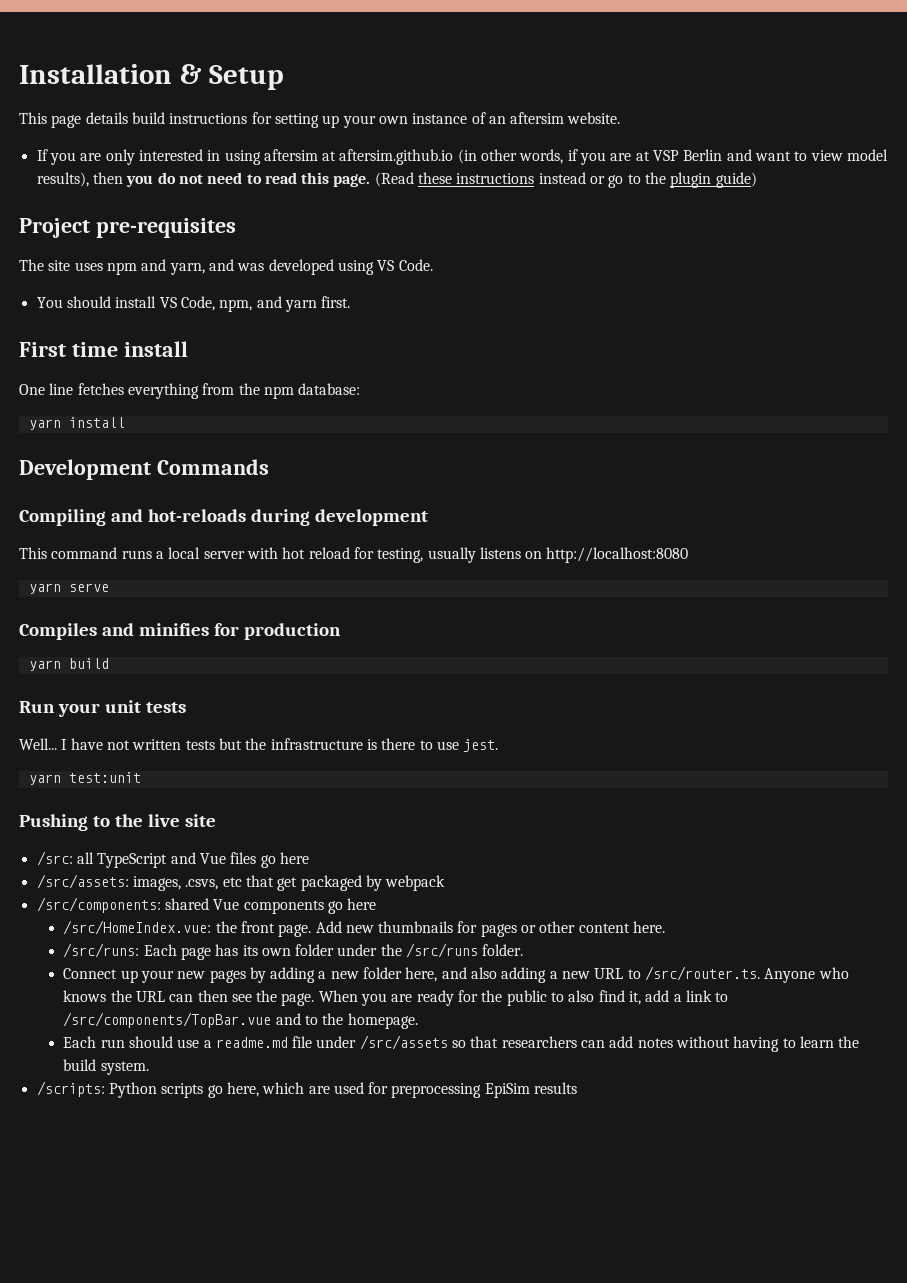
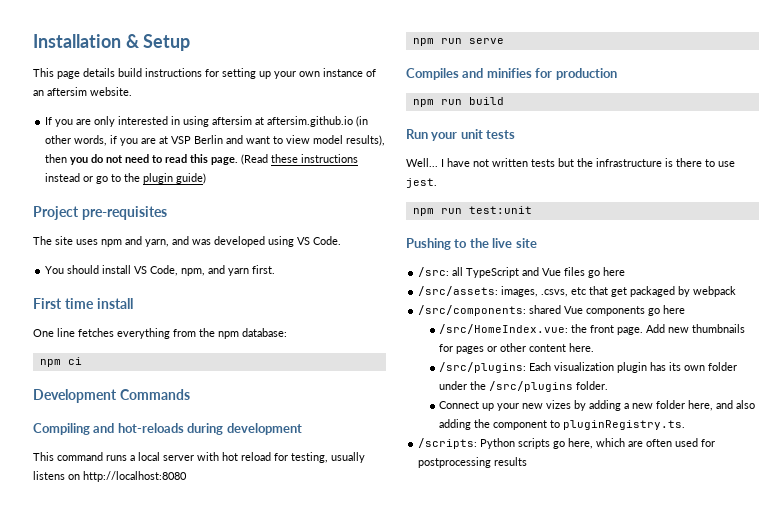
- yarn install
+ npm ci
- yarn serve
+ npm run serve
- yarn build
+ npm run build
- yarn test:unit
+ npm run test:unit
- /src/runs: Each page has its own folder under the /src/runs folder.
+ /src/plugins: Each visualization plugin has its own folder under the /src/plugins folder.
- Connect up your new pages by adding a new folder here, and also adding a new URL to /src/router.ts. Anyone who knows the URL can then see the page. When you are ready for the public to also find it, add a link to /src/components/TopBar.vue and to the homepage.
- Each run should use a readme.md file under /src/assets so that researchers can add notes without having to learn the build system.
+ Connect up your new vizes by adding a new folder here, and also adding the component to pluginRegistry.ts.
- /scripts: Python scripts go here, which are used for preprocessing EpiSim results
+ /scripts: Python scripts go here, which are often used for postprocessing results

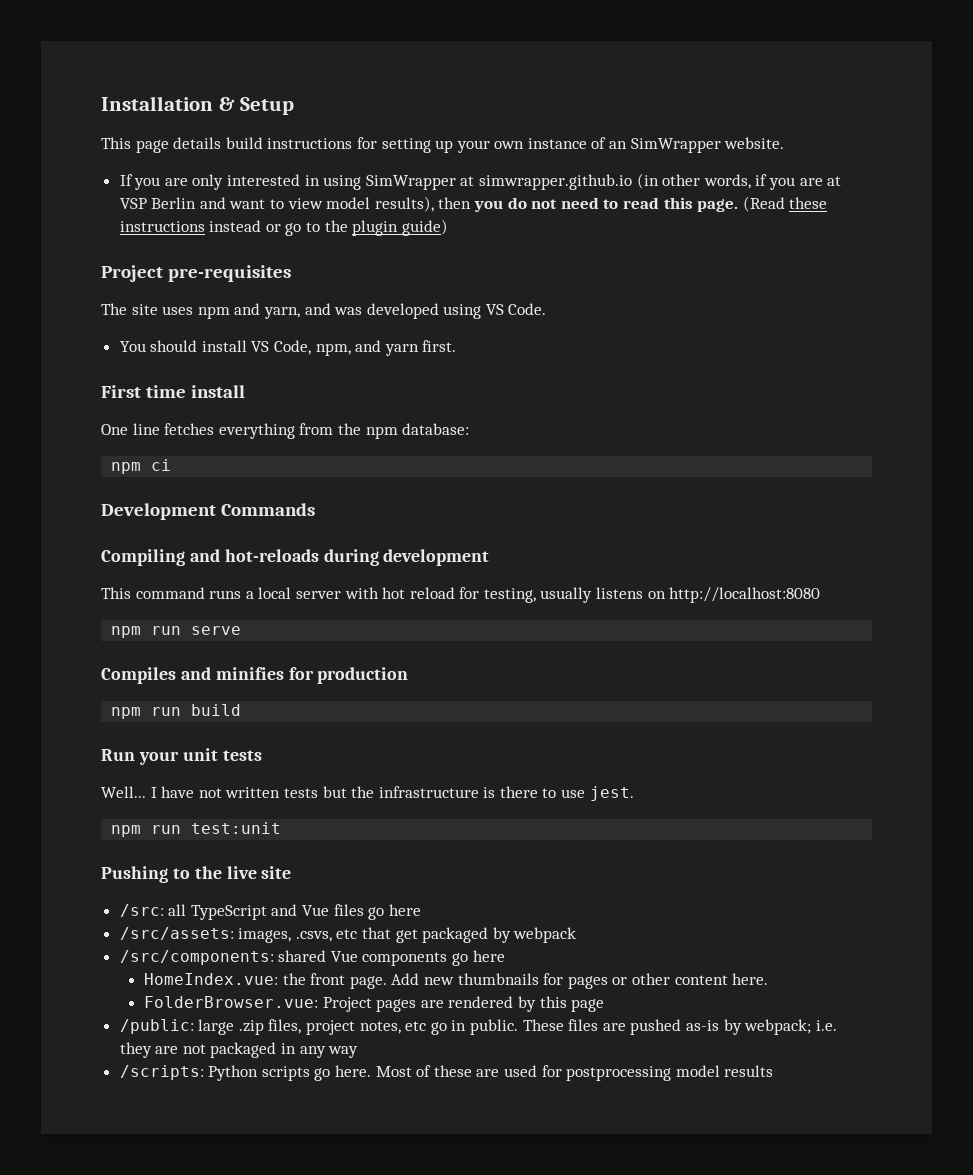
- This page details build instructions for setting up your own instance of an aftersim website.
+ This page details build instructions for setting up your own instance of an SimWrapper website.
- If you are only interested in using aftersim at aftersim.github.io (in other words, if you are at VSP Berlin and want to view model results), then you do not need to read this page.
+ If you are only interested in using SimWrapper at simwrapper.github.io (in other words, if you are at VSP Berlin and want to view model results), then you do not need to read this page.
- /src/HomeIndex.vue: the front page.
+ HomeIndex.vue: the front page.
- /src/plugins: Each visualization plugin has its own folder under the /src/plugins folder.
- Connect up your new vizes by adding a new folder here, and also adding the component to pluginRegistry.ts.
+ FolderBrowser.vue: Project pages are rendered by this page
+ /public: large .zip files, project notes, etc go in public. These files are pushed as-is by webpack; i.e. they are not packaged in any way
- /scripts: Python scripts go here, which are often used for postprocessing results
+ /scripts: Python scripts go here. Most of these are used for postprocessing model results

